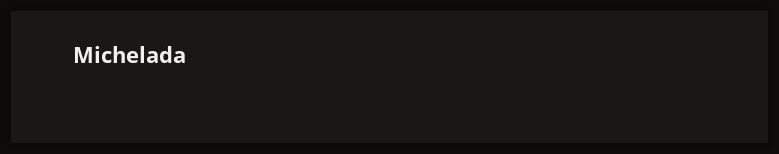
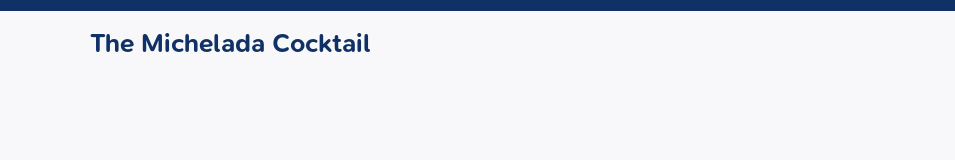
- Michelada
+ The Michelada Cocktail

